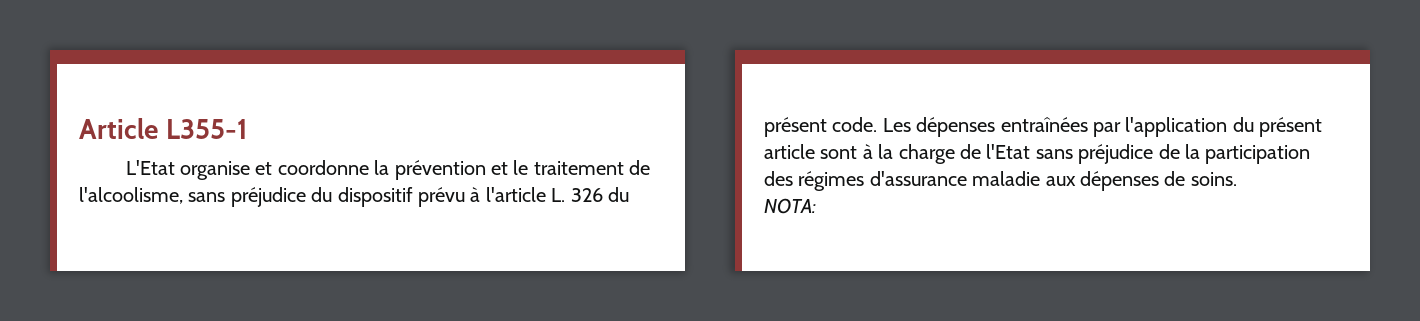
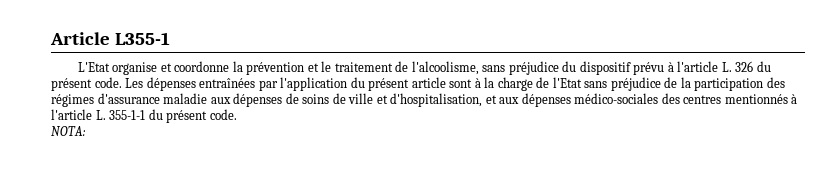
- Les dépenses entraînées par l'application du présent article sont à la charge de l'Etat sans préjudice de la participation des régimes d'assurance maladie aux dépenses de soins.
+ Les dépenses entraînées par l'application du présent article sont à la charge de l'Etat sans préjudice de la participation des régimes d'assurance maladie aux dépenses de soins de ville et d'hospitalisation, et aux dépenses médico-sociales des centres mentionnés à l'article L. 355-1-1 du présent code.

